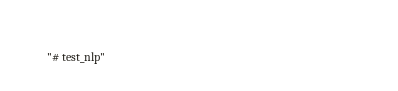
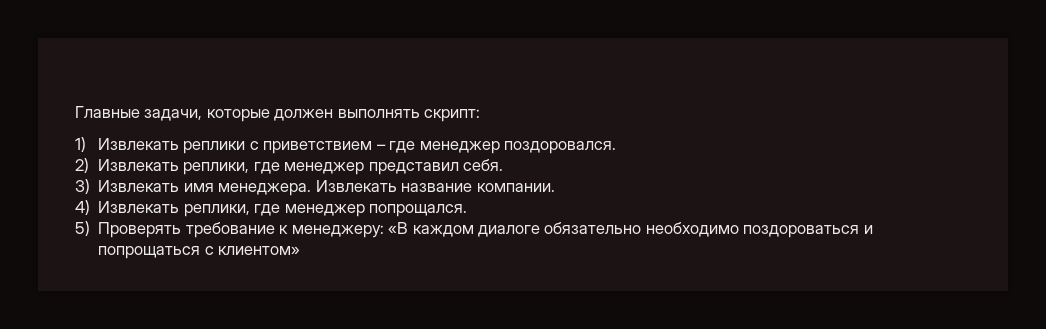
- "# test_nlp"
+ Главные задачи, которые должен выполнять скрипт:
+ 1) Извлекать реплики с приветствием – где менеджер поздоровался.
+ 2) Извлекать реплики, где менеджер представил себя.
+ 3) Извлекать имя менеджера. Извлекать название компании.
+ 4) Извлекать реплики, где менеджер попрощался.
+ 5) Проверять требование к менеджеру: «В каждом диалоге обязательно необходимо поздороваться и попрощаться с клиентом»

